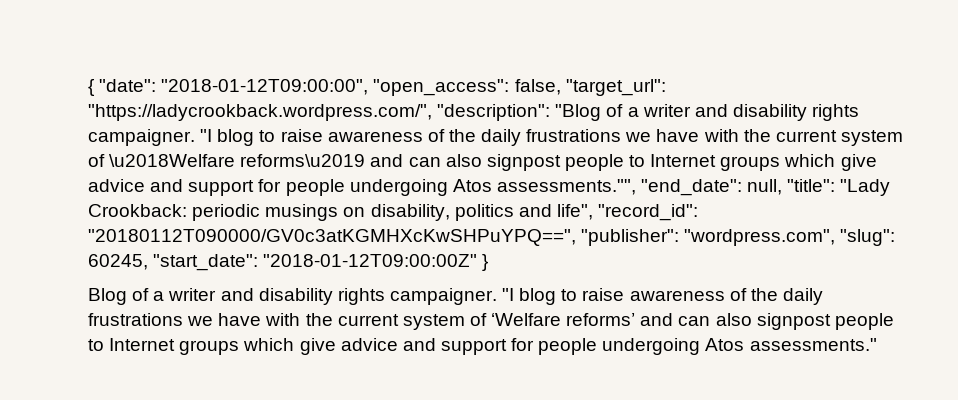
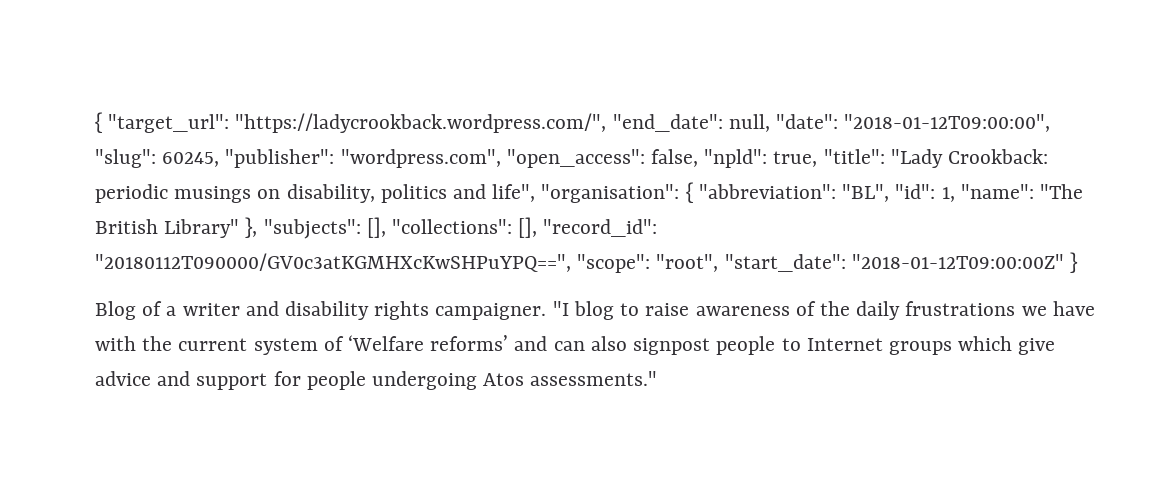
- { "date": "2018-01-12T09:00:00", "open_access": false, "target_url": "https://ladycrookback.wordpress.com/", "description": "Blog of a writer and disability rights campaigner. "I blog to raise awareness of the daily frustrations we have with the current system of \u2018Welfare reforms\u2019 and can also signpost people to Internet groups which give advice and support for people undergoing Atos assessments."", "end_date": null, "title": "Lady Crookback: periodic musings on disability, politics and life", "record_id": "20180112T090000/GV0c3atKGMHXcKwSHPuYPQ==", "publisher": "wordpress.com", "slug": 60245, "start_date": "2018-01-12T09:00:00Z" }
+ { "target_url": "https://ladycrookback.wordpress.com/", "end_date": null, "date": "2018-01-12T09:00:00", "slug": 60245, "publisher": "wordpress.com", "open_access": false, "npld": true, "title": "Lady Crookback: periodic musings on disability, politics and life", "organisation": { "abbreviation": "BL", "id": 1, "name": "The British Library" }, "subjects": [], "collections": [], "record_id": "20180112T090000/GV0c3atKGMHXcKwSHPuYPQ==", "scope": "root", "start_date": "2018-01-12T09:00:00Z" }

